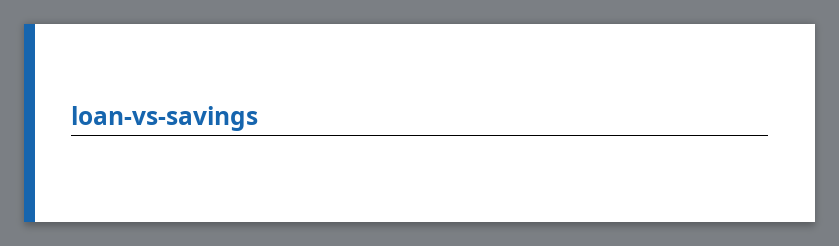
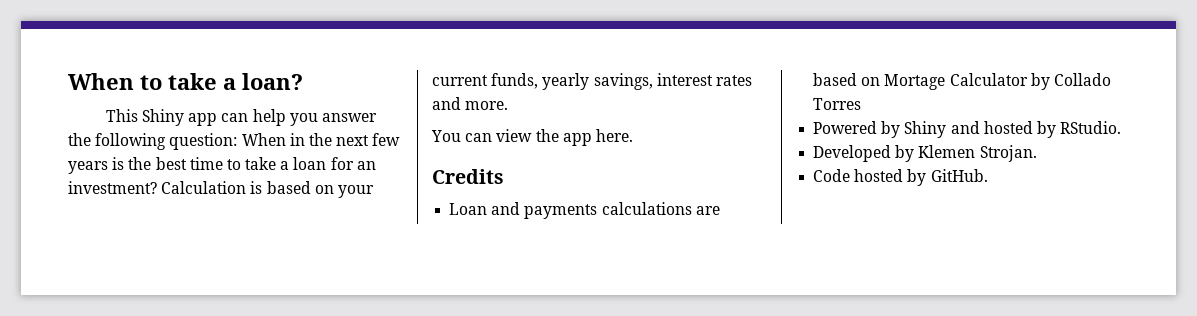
- loan-vs-savings
+ When to take a loan?
+ This Shiny app can help you answer the following question: When in the next few years is the best time to take a loan for an investment? Calculation is based on your current funds, yearly savings, interest rates and more.
+ You can view the app here.
+ Credits
+ Loan and payments calculations are based on Mortage Calculator by Collado Torres
+ Powered by Shiny and hosted by RStudio.
+ Developed by Klemen Strojan.
+ Code hosted by GitHub.

